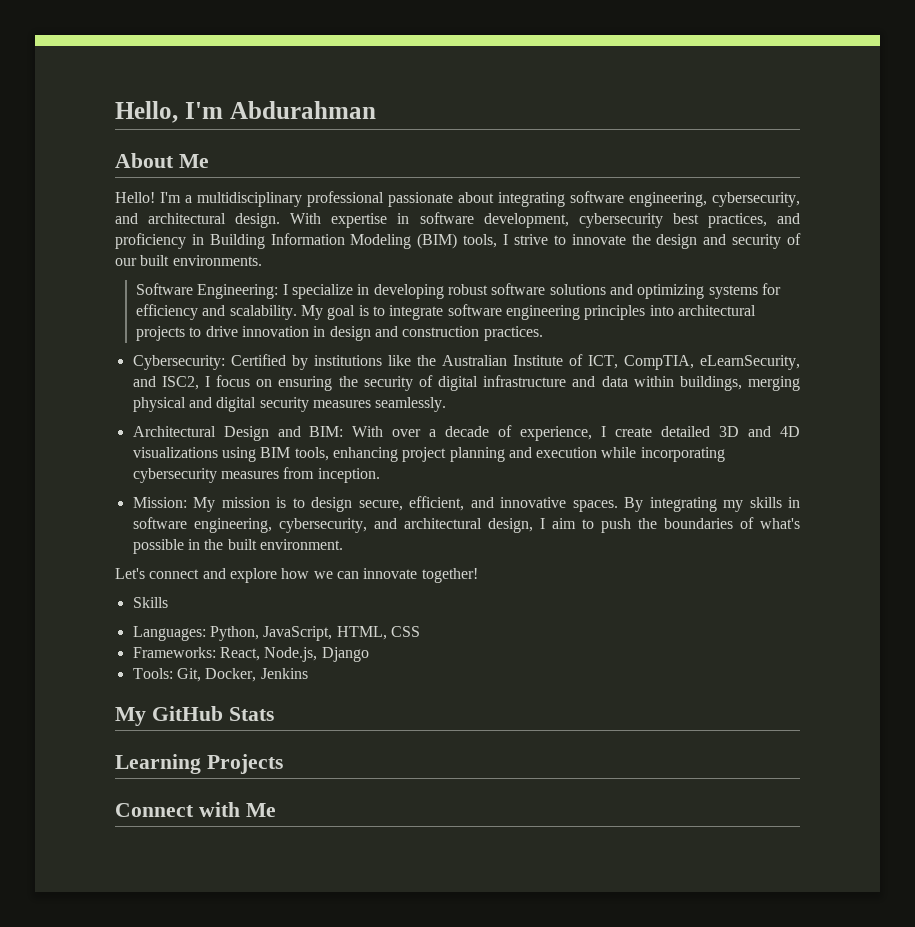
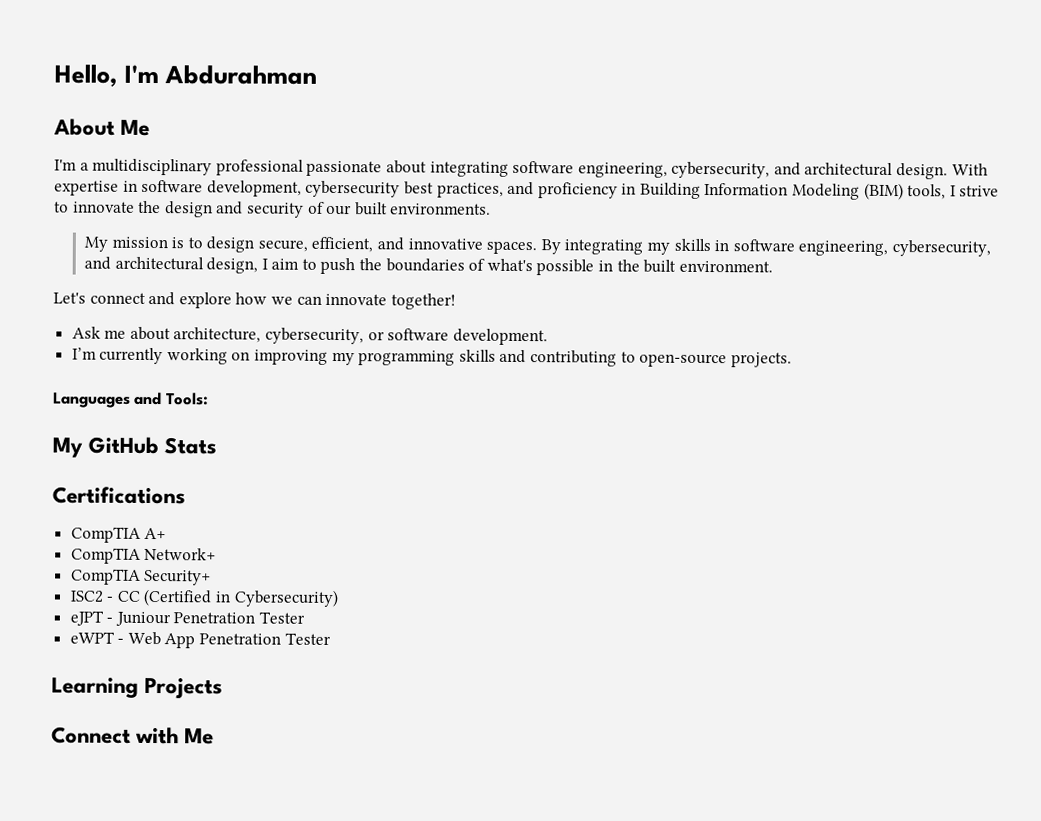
- Hello!
- Software Engineering: I specialize in developing robust software solutions and optimizing systems for efficiency and scalability. My goal is to integrate software engineering principles into architectural projects to drive innovation in design and construction practices.
- Cybersecurity: Certified by institutions like the Australian Institute of ICT, CompTIA, eLearnSecurity, and ISC2, I focus on ensuring the security of digital infrastructure and data within buildings, merging physical and digital security measures seamlessly.
- Architectural Design and BIM: With over a decade of experience, I create detailed 3D and 4D visualizations using BIM tools, enhancing project planning and execution while incorporating cybersecurity measures from inception.
- Mission: My mission is to design secure, efficient, and innovative spaces.
+ My mission is to design secure, efficient, and innovative spaces.
- Skills
- Languages: Python, JavaScript, HTML, CSS
- Frameworks: React, Node.js, Django
- Tools: Git, Docker, Jenkins
+ Ask me about architecture, cybersecurity, or software development.
+ I’m currently working on improving my programming skills and contributing to open-source projects.
+ Languages and Tools:
  My GitHub Stats
+ Certifications
+ CompTIA A+
+ CompTIA Network+
+ CompTIA Security+
+ ISC2 - CC (Certified in Cybersecurity)
+ eJPT - Juniour Penetration Tester
+ eWPT - Web App Penetration Tester

